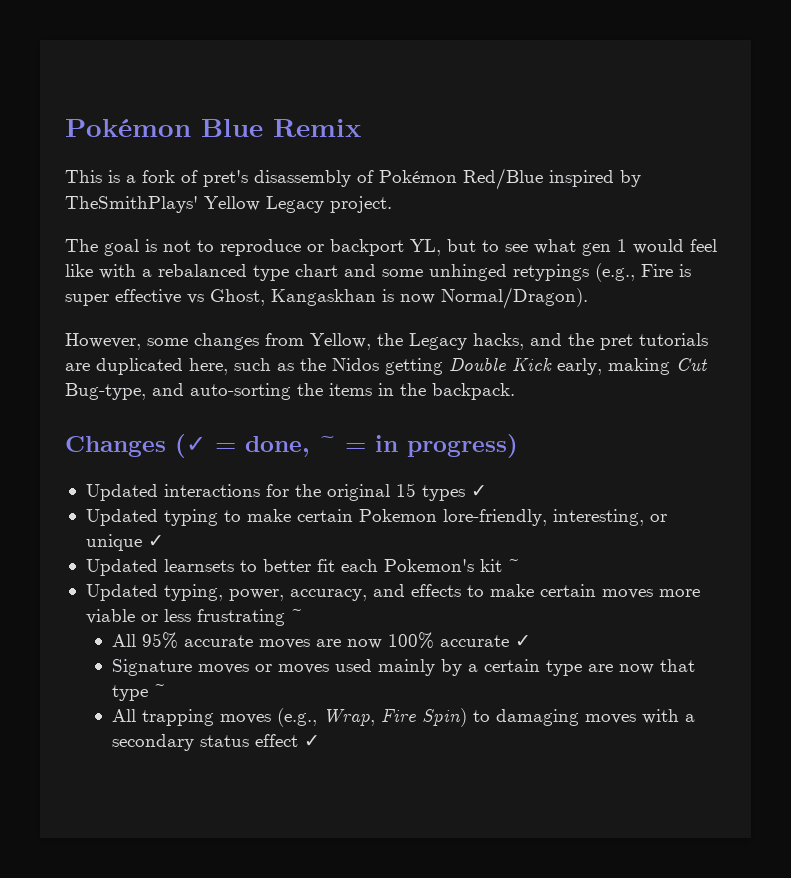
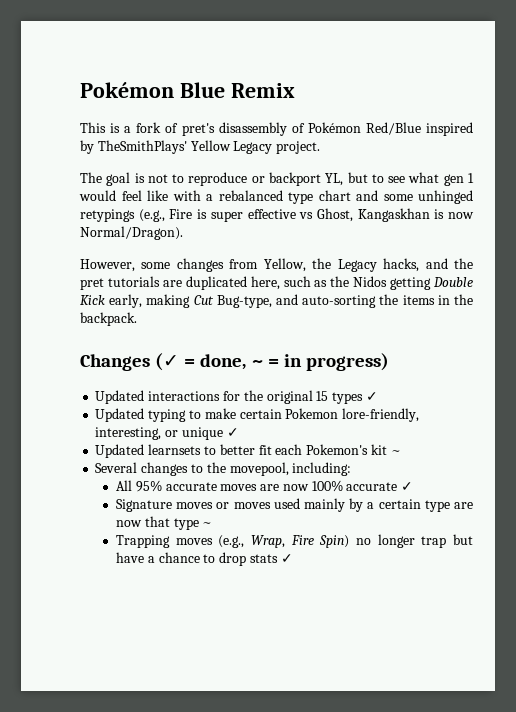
- Updated typing, power, accuracy, and effects to make certain moves more viable or less frustrating ~
+ Several changes to the movepool, including:
- All trapping moves (e.g., Wrap, Fire Spin) to damaging moves with a secondary status effect ✓
+ Trapping moves (e.g., Wrap, Fire Spin) no longer trap but have a chance to drop stats ✓

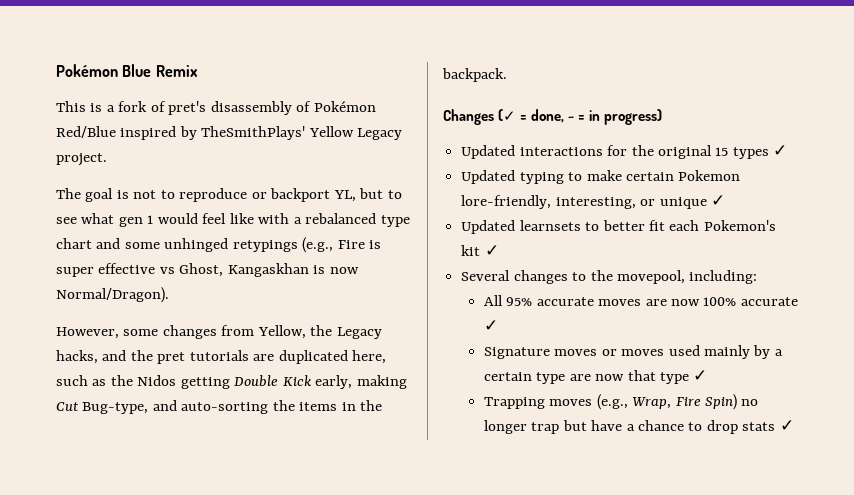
- Updated learnsets to better fit each Pokemon's kit ~
+ Updated learnsets to better fit each Pokemon's kit ✓
- Signature moves or moves used mainly by a certain type are now that type ~
+ Signature moves or moves used mainly by a certain type are now that type ✓

